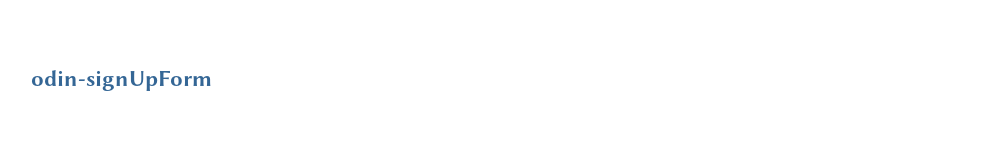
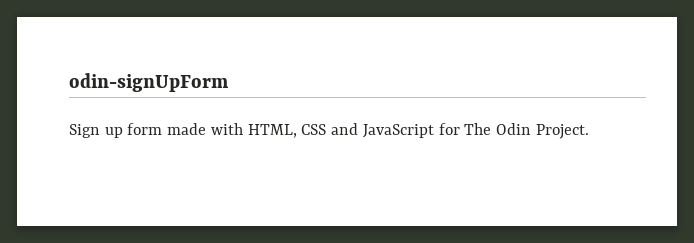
+ Sign up form made with HTML, CSS and JavaScript for The Odin Project.

